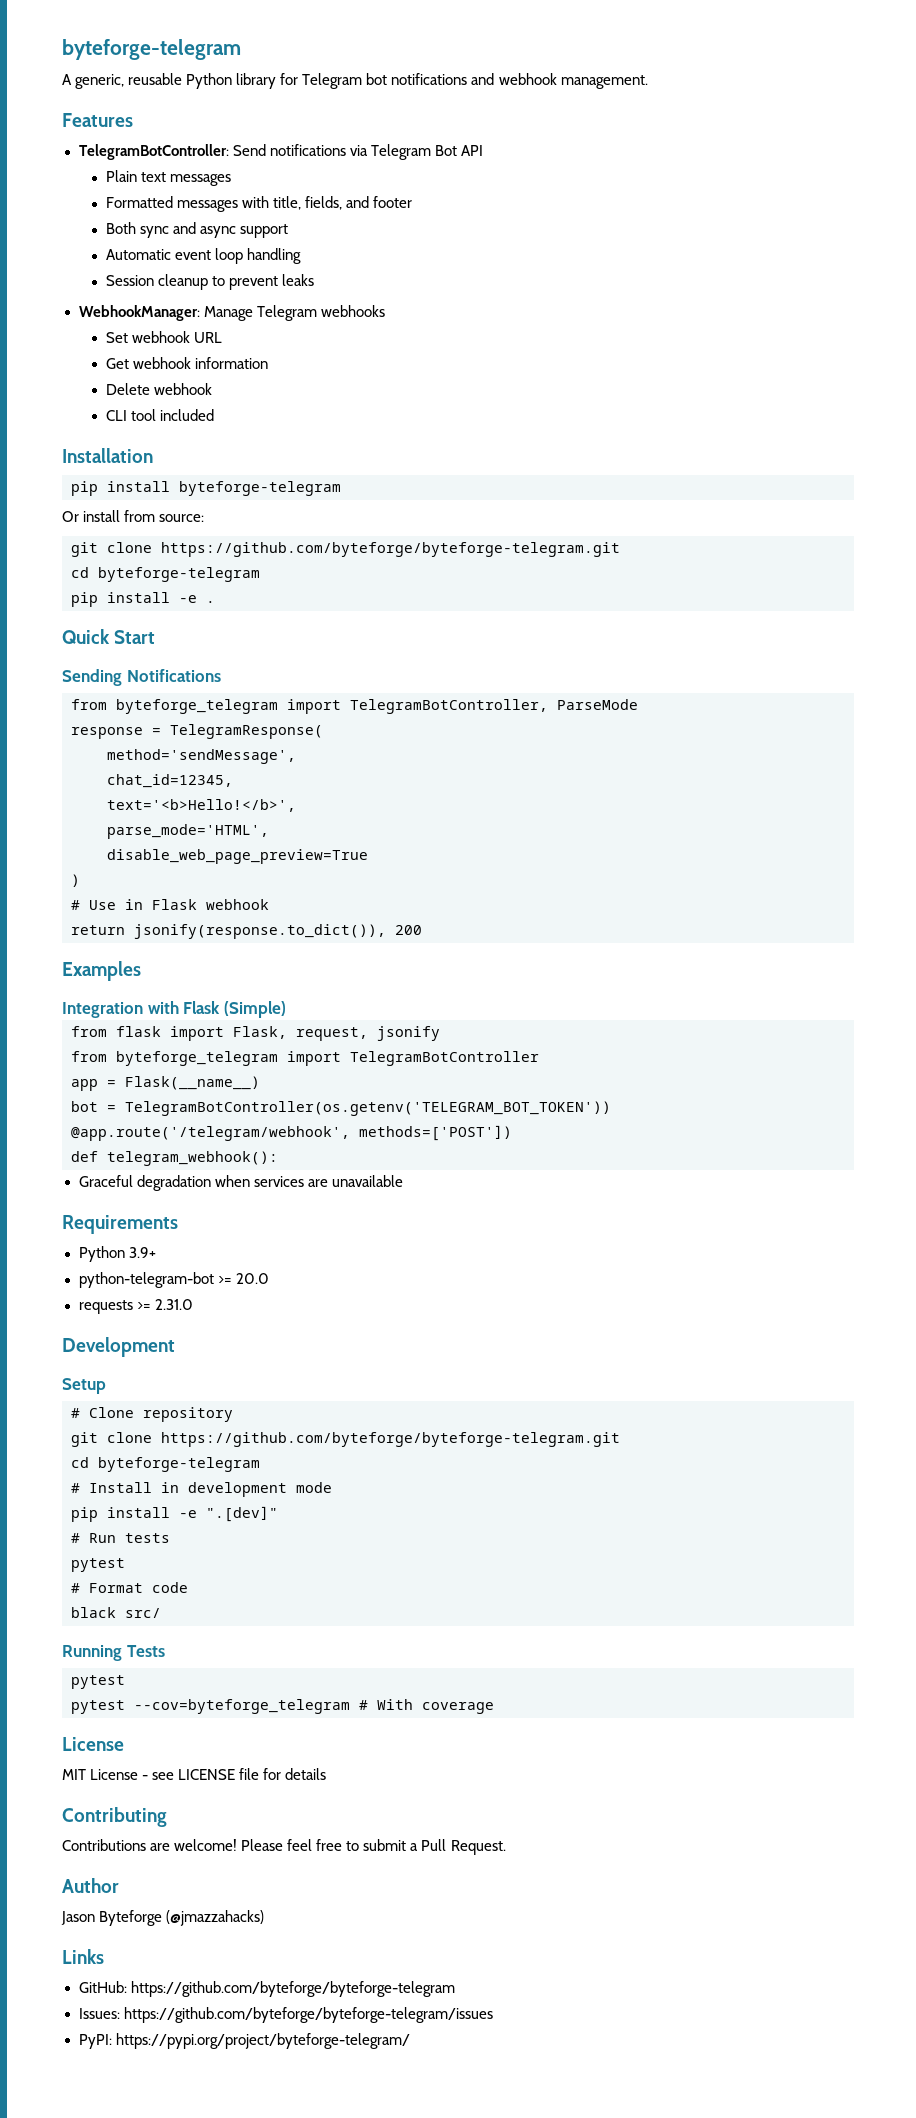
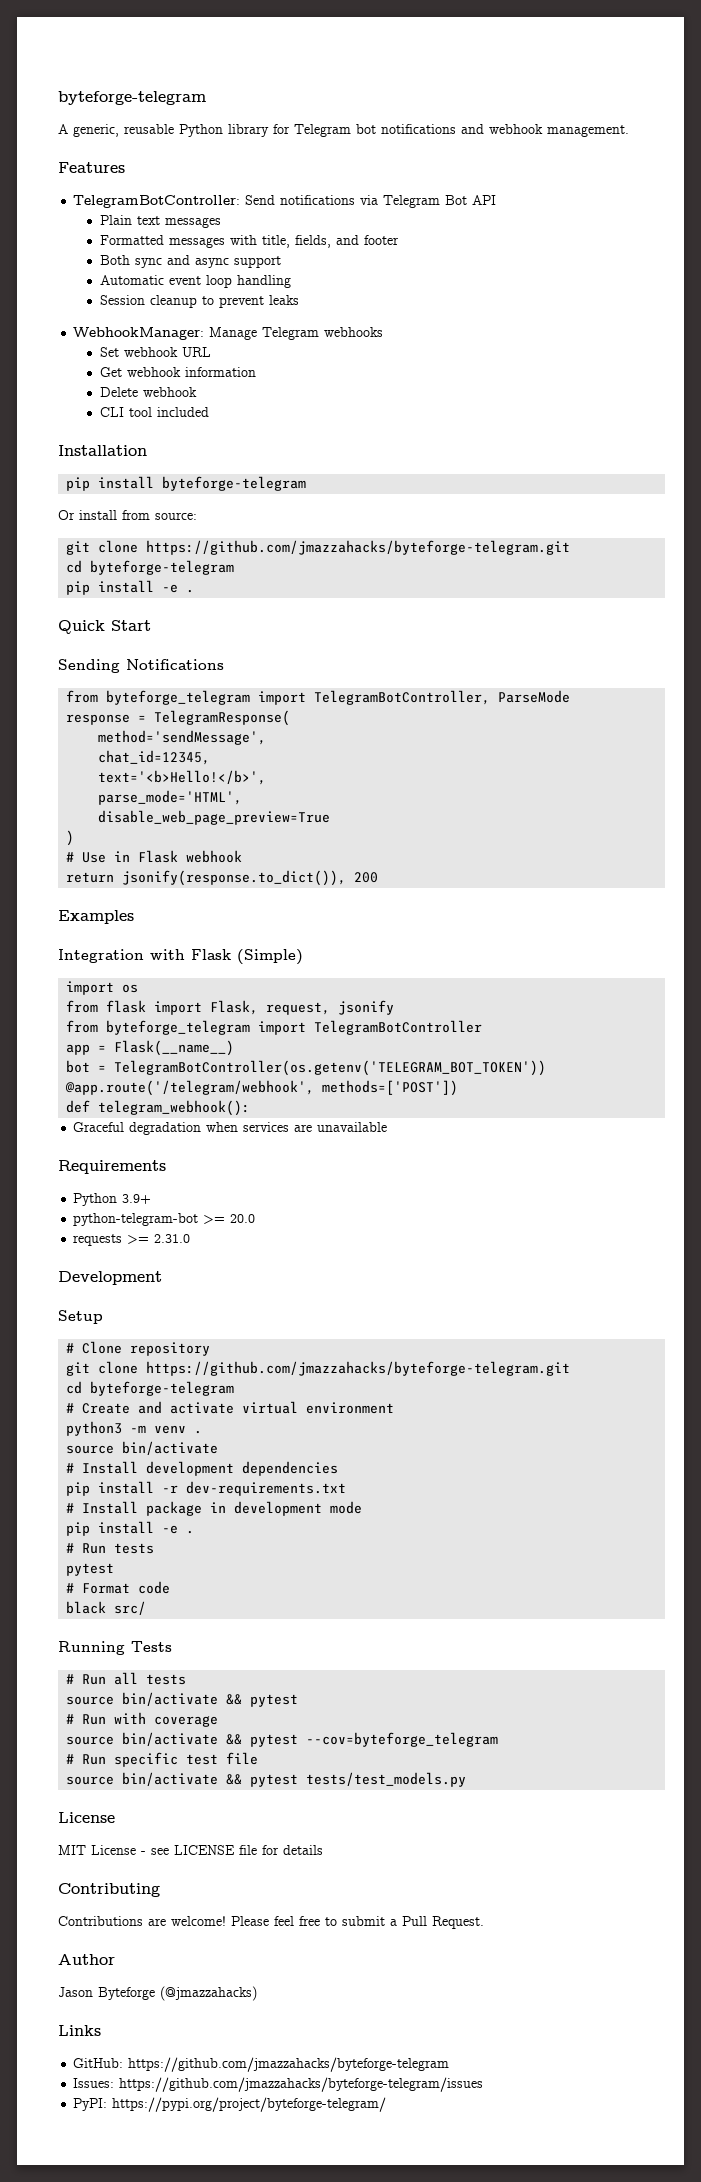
  Or install from source:
- git clone https://github.com/byteforge/byteforge-telegram.git
+ git clone https://github.com/jmazzahacks/byteforge-telegram.git
+ import os
  # Clone repository
- git clone https://github.com/byteforge/byteforge-telegram.git
+ git clone https://github.com/jmazzahacks/byteforge-telegram.git
- # Install in development mode
- pip install -e ".[dev]"
+ # Create and activate virtual environment
+ python3 -m venv .
+ source bin/activate
+ # Install development dependencies
+ pip install -r dev-requirements.txt
+ # Install package in development mode
+ pip install -e .
  Running Tests
- pytest
- pytest --cov=byteforge_telegram # With coverage
+ # Run all tests
+ source bin/activate && pytest
+ # Run with coverage
+ source bin/activate && pytest --cov=byteforge_telegram
+ # Run specific test file
+ source bin/activate && pytest tests/test_models.py
- GitHub: https://github.com/byteforge/byteforge-telegram
+ GitHub: https://github.com/jmazzahacks/byteforge-telegram
- Issues: https://github.com/byteforge/byteforge-telegram/issues
+ Issues: https://github.com/jmazzahacks/byteforge-telegram/issues

